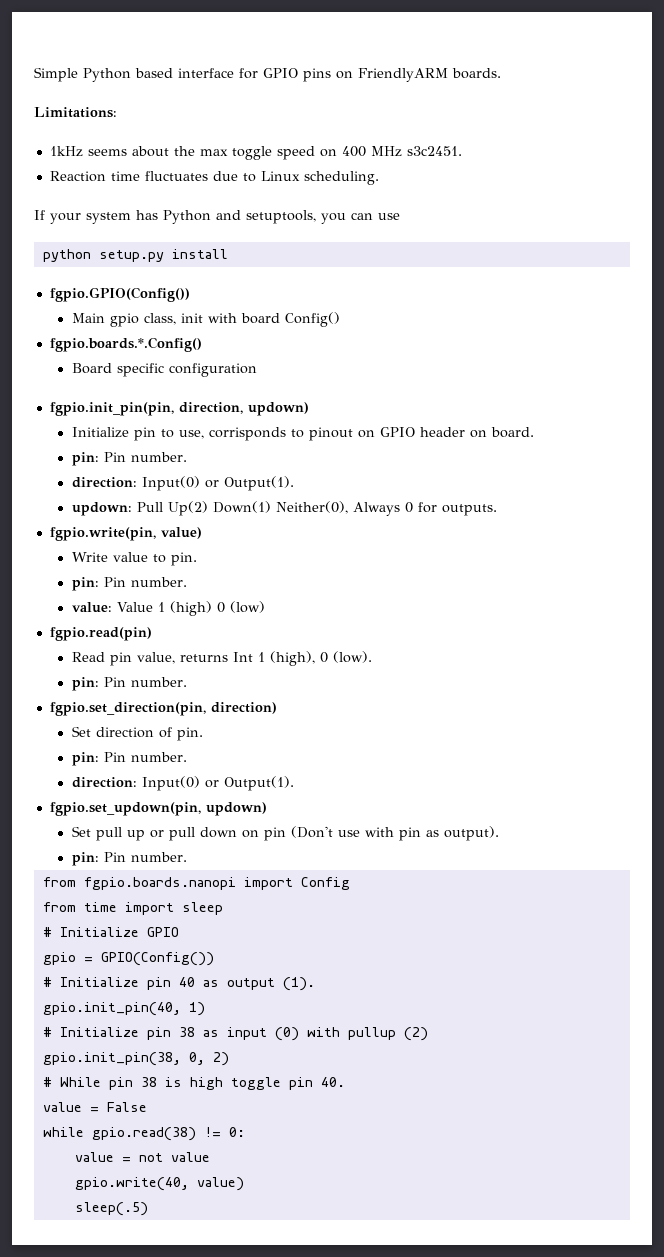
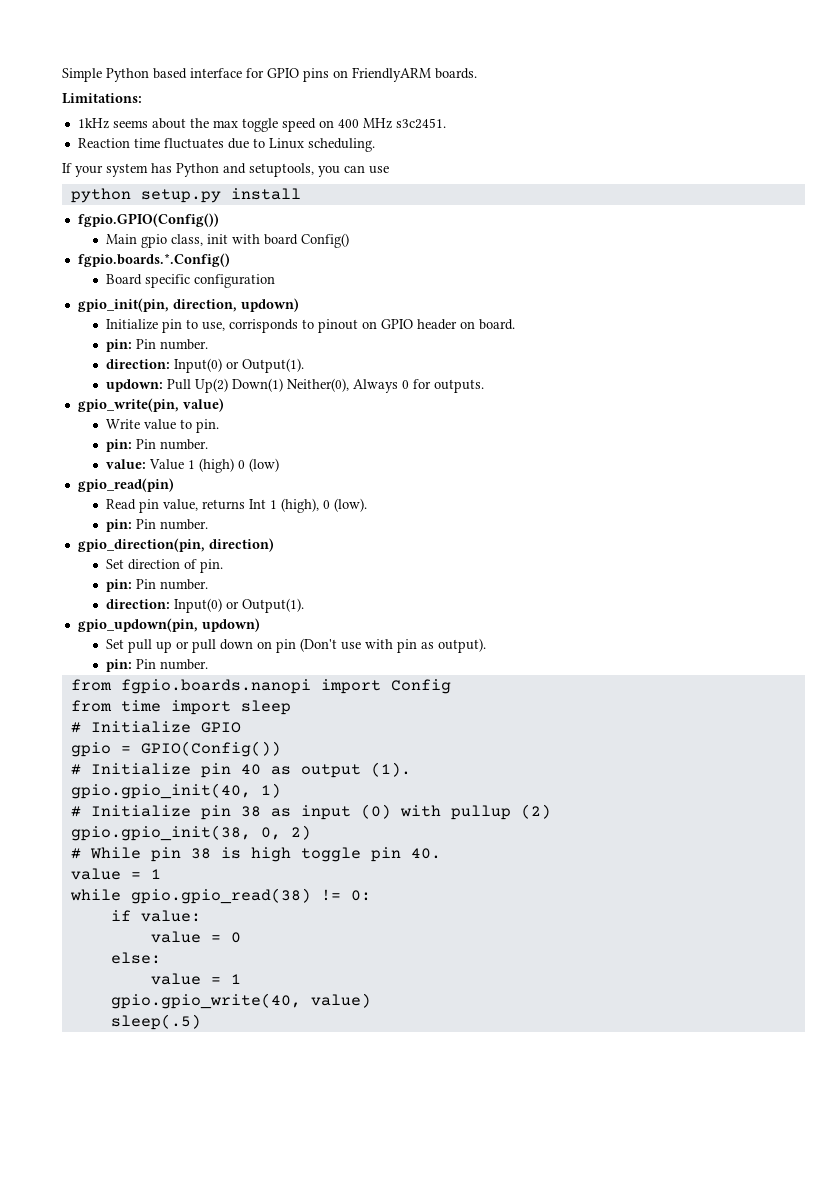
- fgpio.init_pin(pin, direction, updown)
+ gpio_init(pin, direction, updown)
- fgpio.write(pin, value)
+ gpio_write(pin, value)
- fgpio.read(pin)
+ gpio_read(pin)
- fgpio.set_direction(pin, direction)
+ gpio_direction(pin, direction)
- fgpio.set_updown(pin, updown)
+ gpio_updown(pin, updown)
- gpio.init_pin(40, 1)
+ gpio.gpio_init(40, 1)
- gpio.init_pin(38, 0, 2)
+ gpio.gpio_init(38, 0, 2)
  # While pin 38 is high toggle pin 40.
- value = False
+ value = 1
- while gpio.read(38) != 0:
+ while gpio.gpio_read(38) != 0:
- value = not value
- gpio.write(40, value)
+ if value:
+ value = 0
+ else:
+ value = 1
+ gpio.gpio_write(40, value)

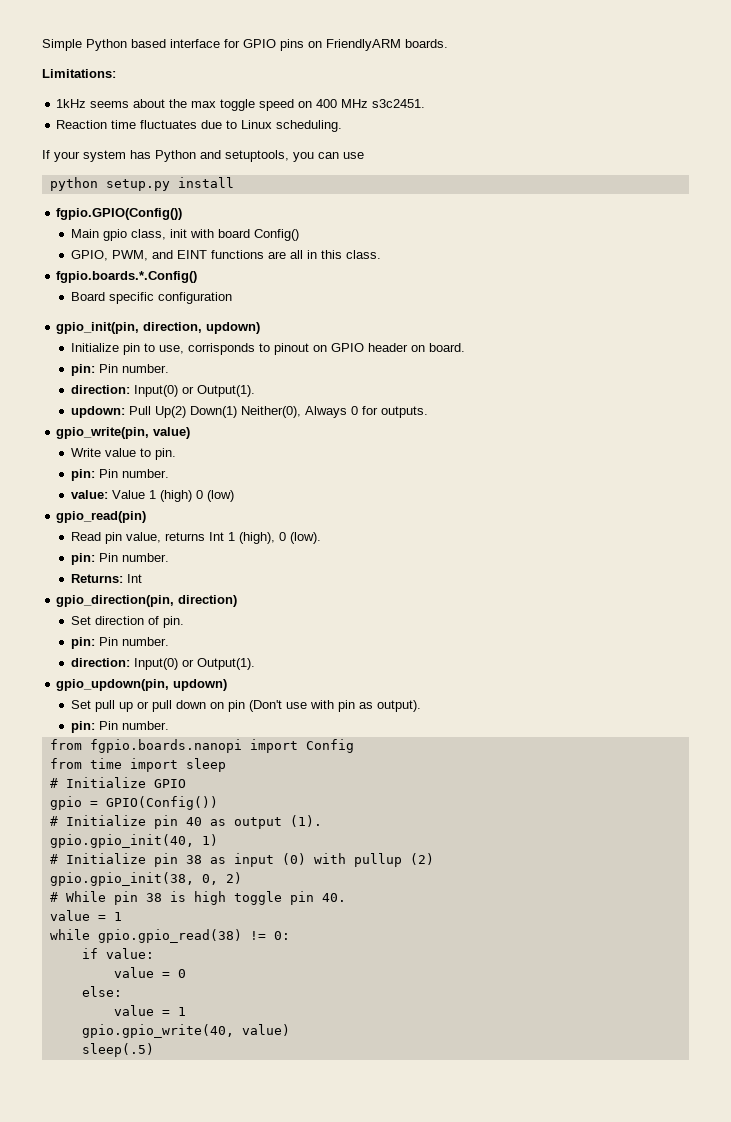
+ GPIO, PWM, and EINT functions are all in this class.
+ Returns: Int

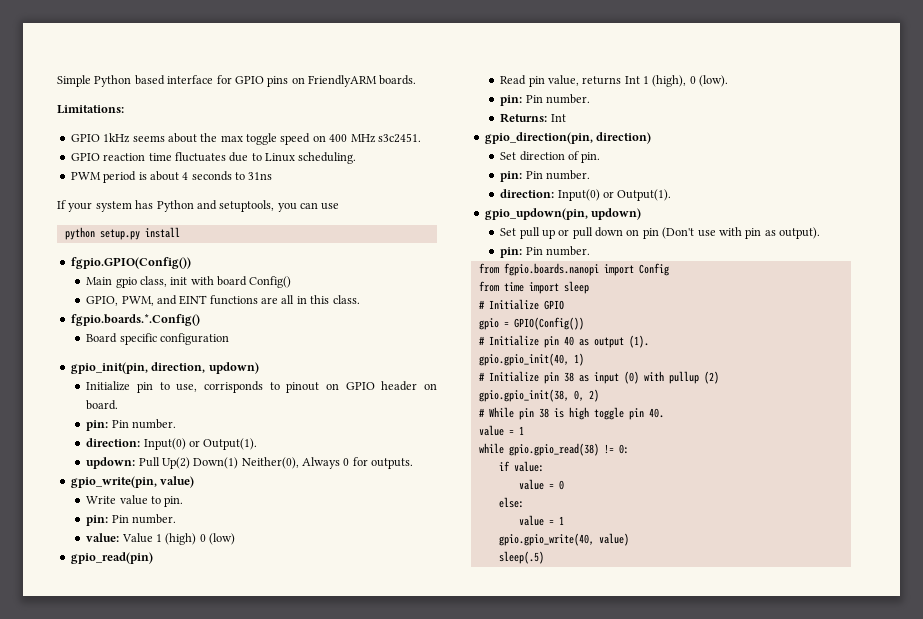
- 1kHz seems about the max toggle speed on 400 MHz s3c2451.
+ GPIO 1kHz seems about the max toggle speed on 400 MHz s3c2451.
- Reaction time fluctuates due to Linux scheduling.
+ GPIO reaction time fluctuates due to Linux scheduling.
+ PWM period is about 4 seconds to 31ns

